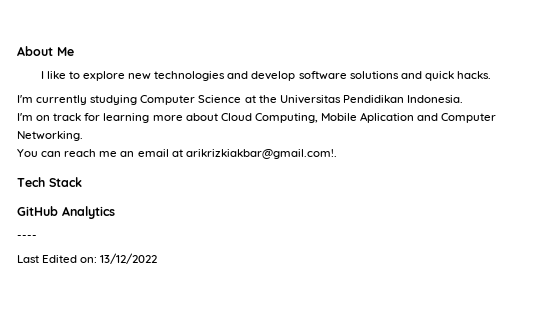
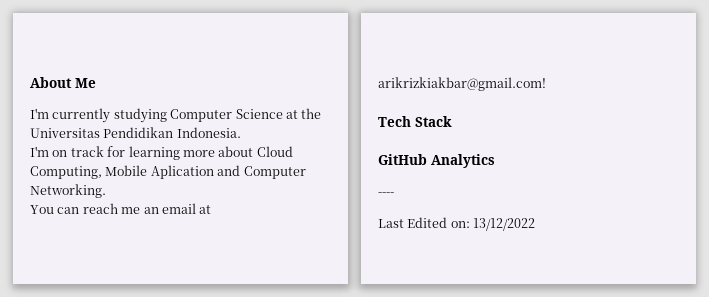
- I like to explore new technologies and develop software solutions and quick hacks.
- You can reach me an email at arikrizkiakbar@gmail.com!.
+ You can reach me an email at arikrizkiakbar@gmail.com!

